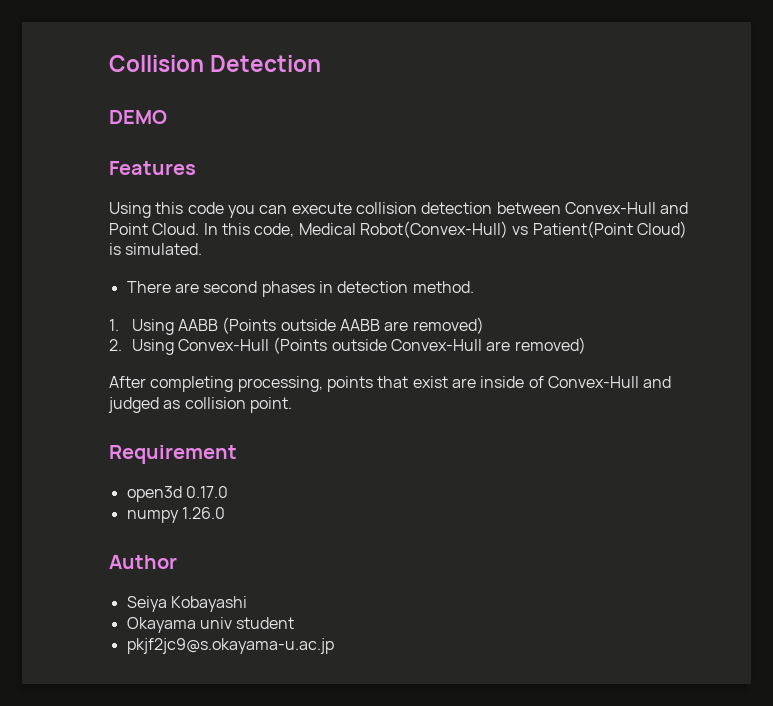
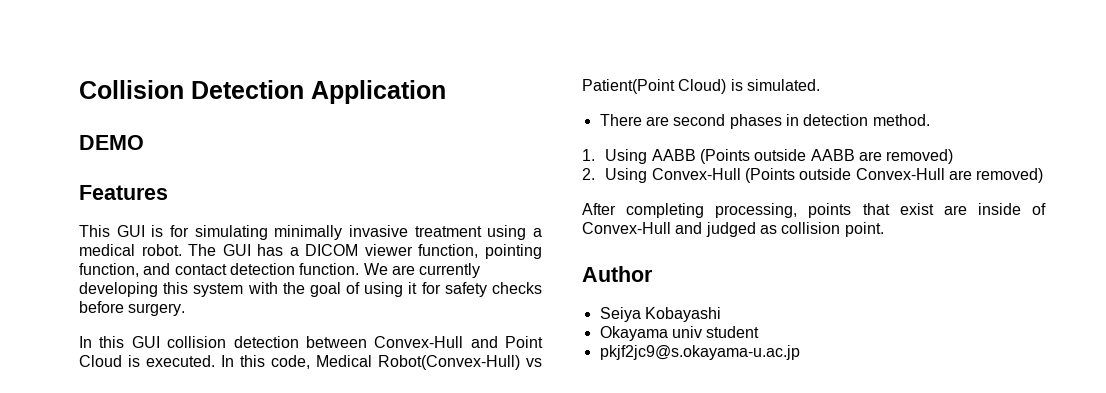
- Collision Detection
+ Collision Detection Application
- Using this code you can execute collision detection between Convex-Hull and Point Cloud.
+ This GUI is for simulating minimally invasive treatment using a medical robot. The GUI has a DICOM viewer function, pointing function, and contact detection function. We are currently developing this system with the goal of using it for safety checks before surgery.
+ In this GUI collision detection between Convex-Hull and Point Cloud is executed.
- Requirement
- open3d 0.17.0
- numpy 1.26.0

